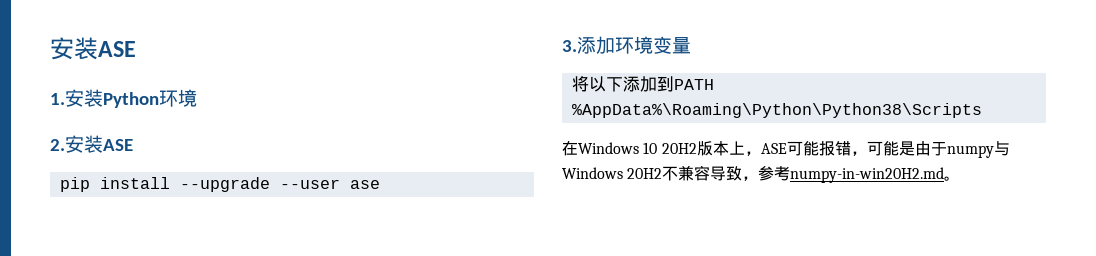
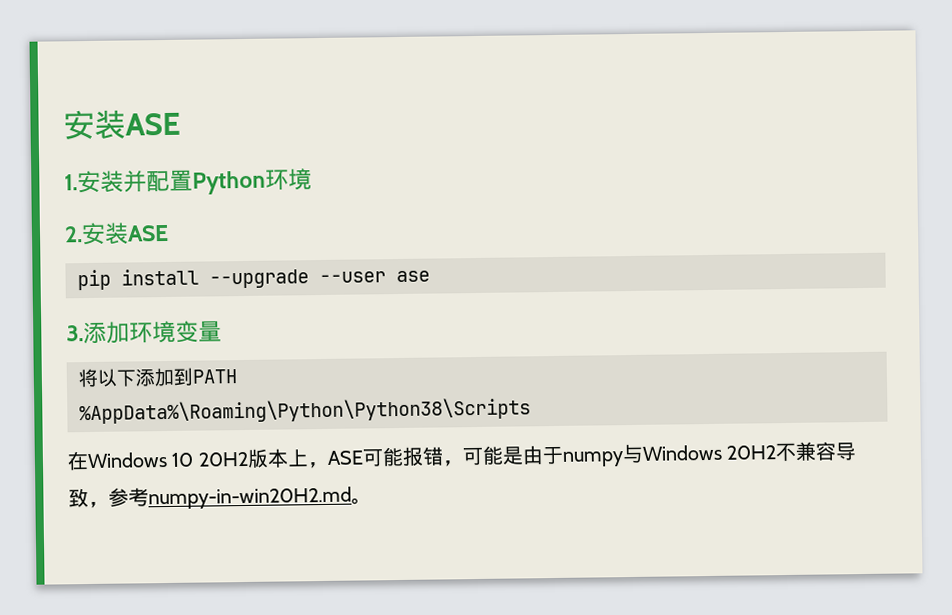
- 1.安装Python环境
+ 1.安装并配置Python环境

